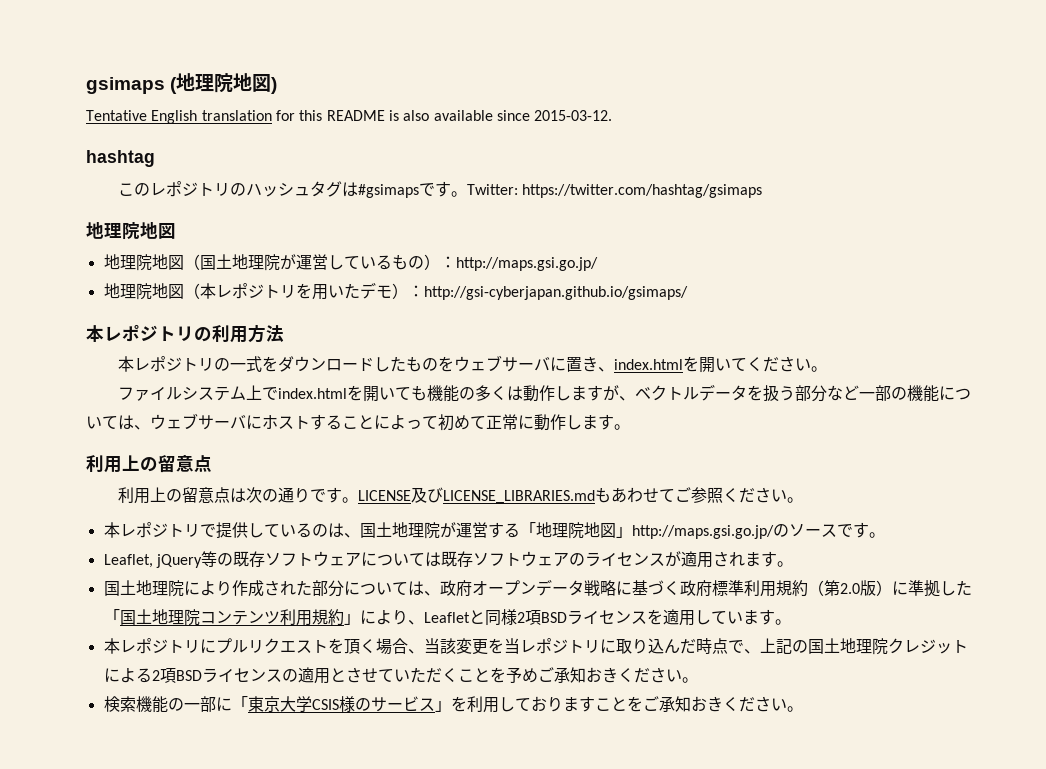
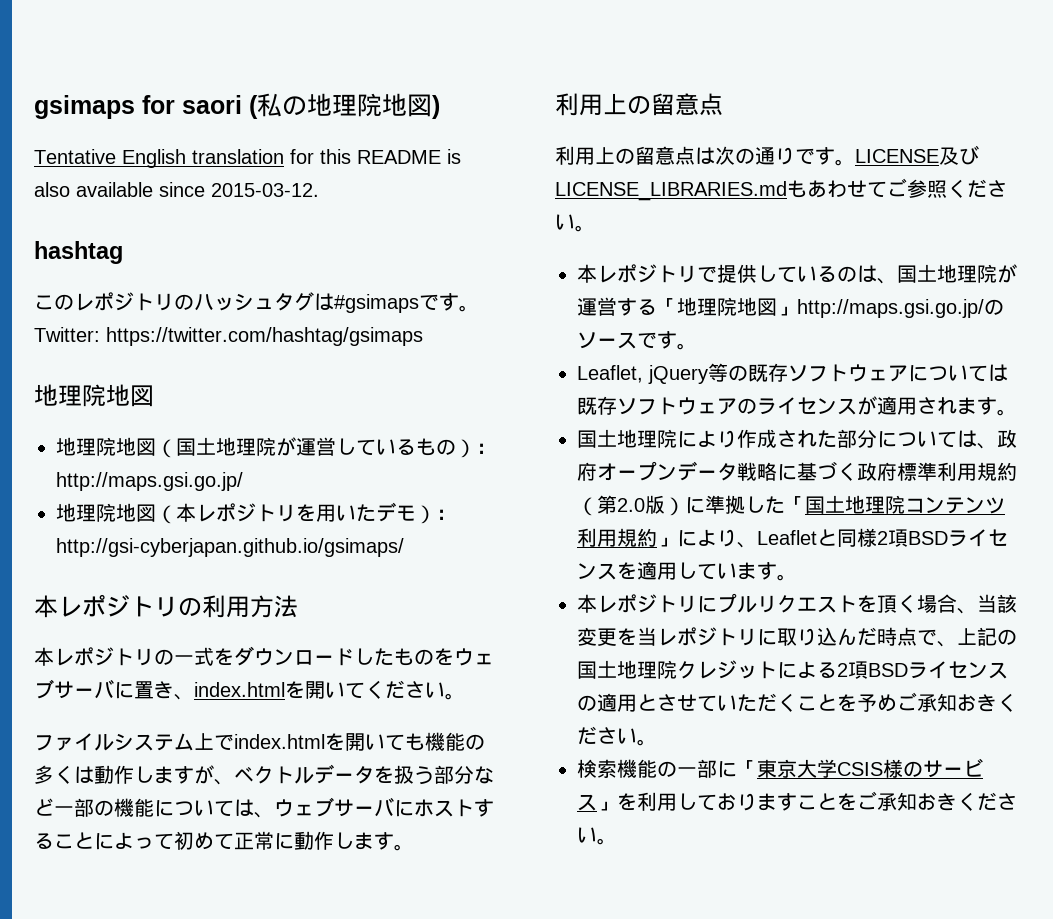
- gsimaps (地理院地図)
+ gsimaps for saori (私の地理院地図)

